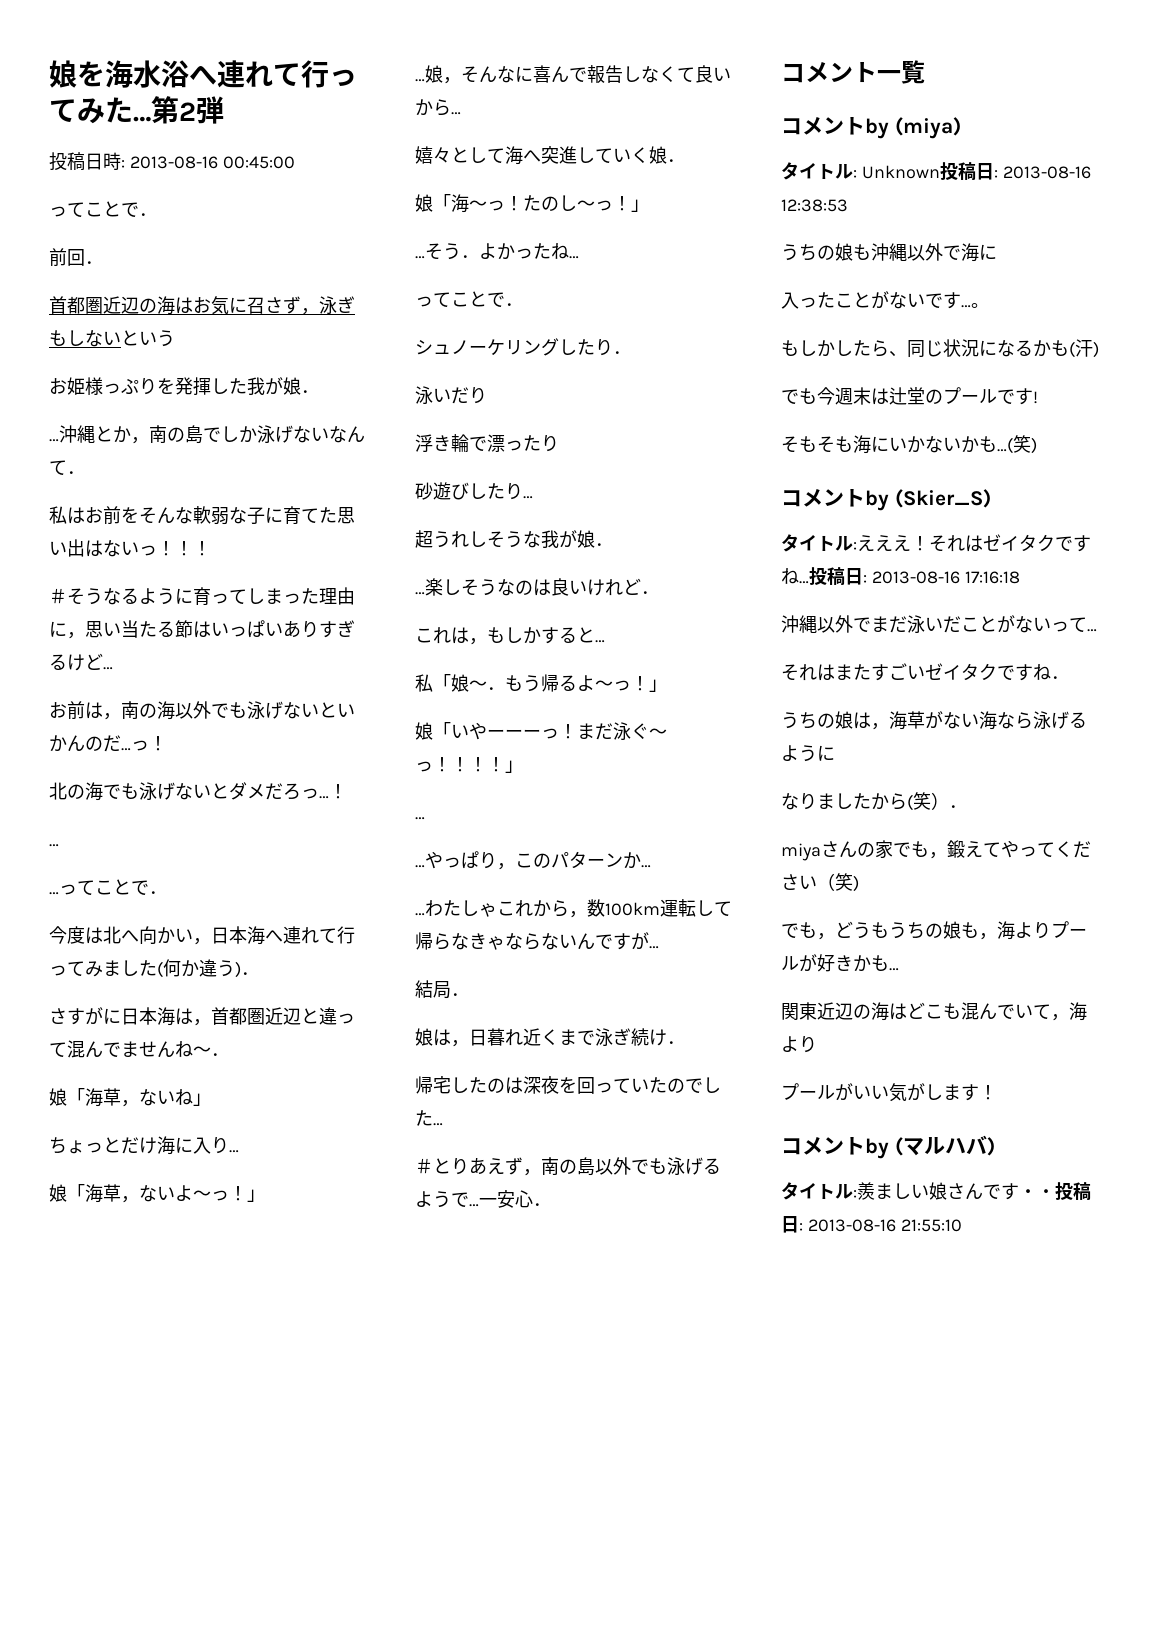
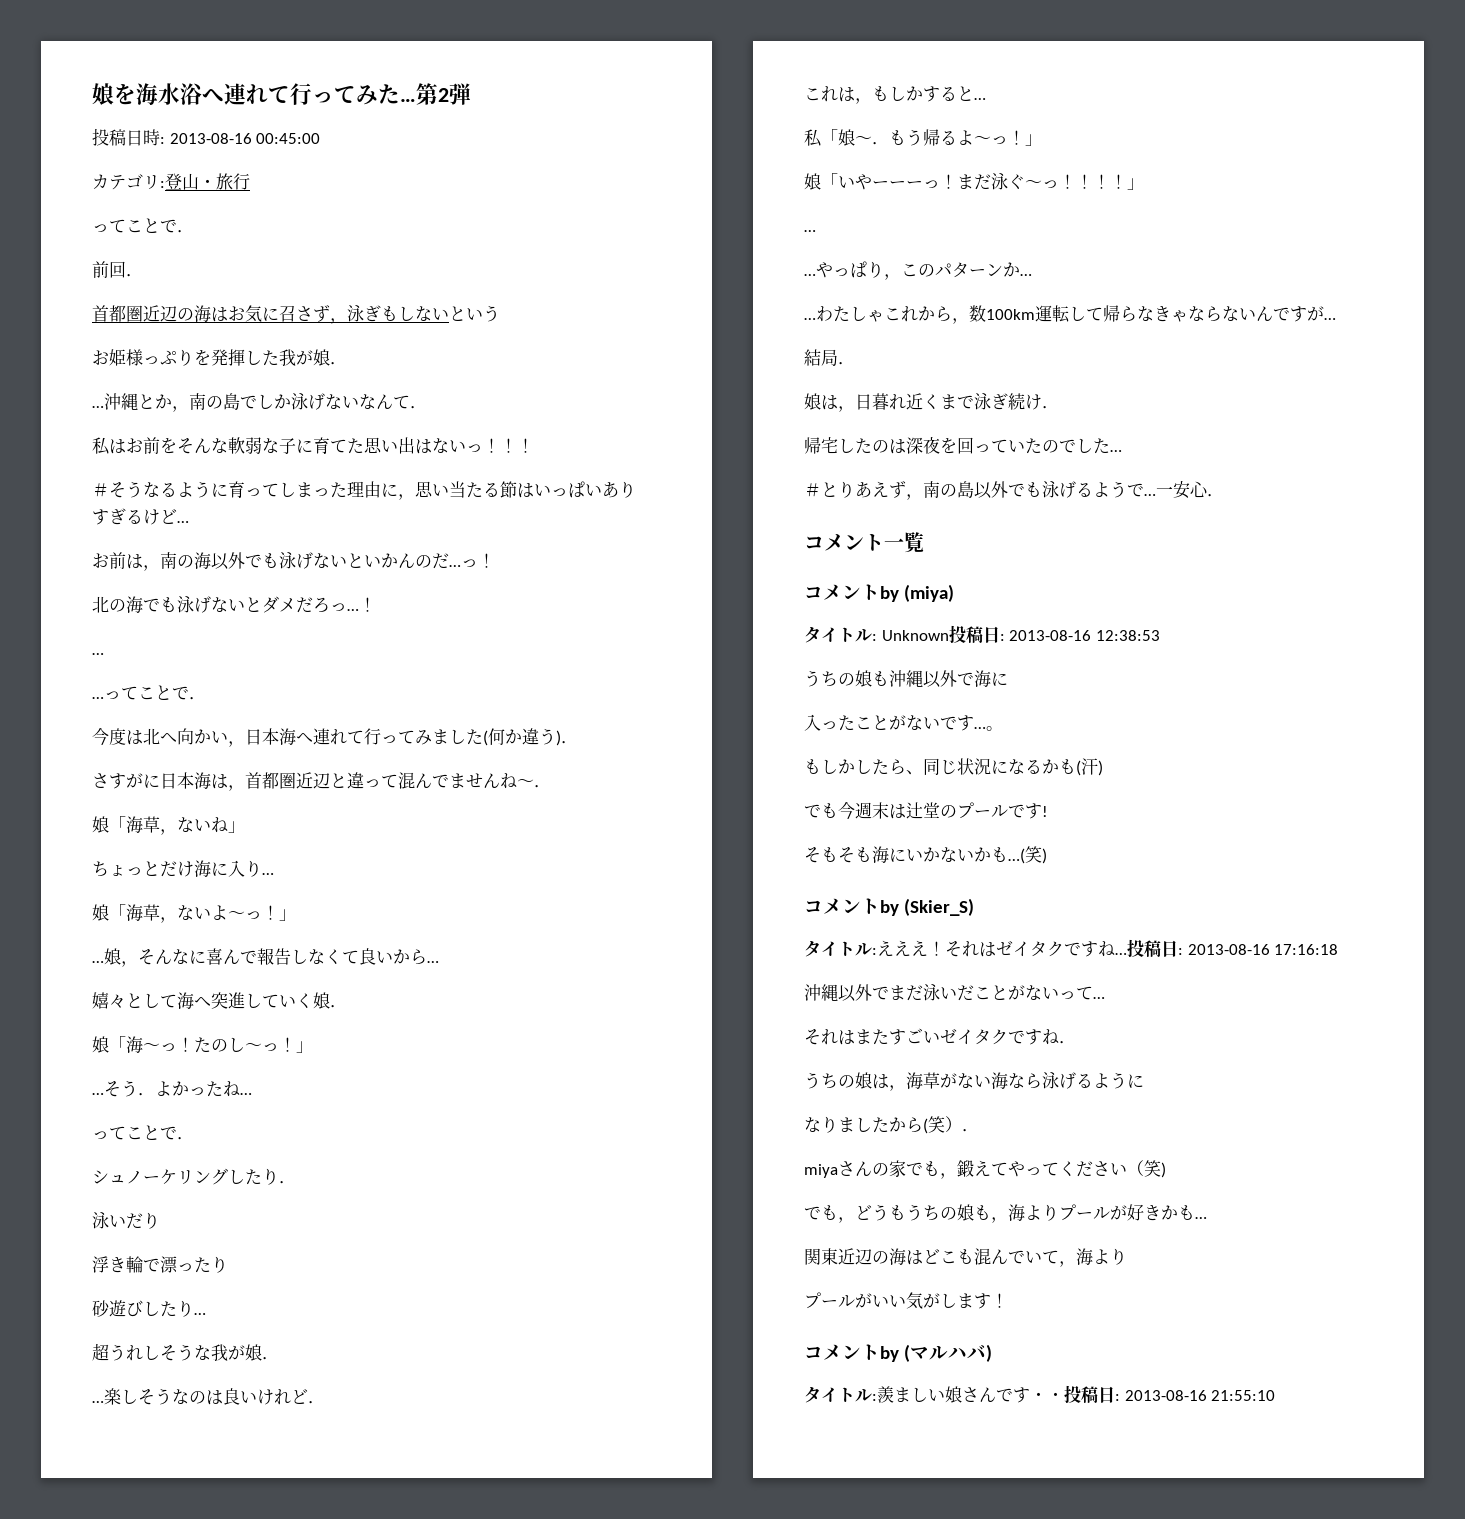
+ カテゴリ:登山・旅行

